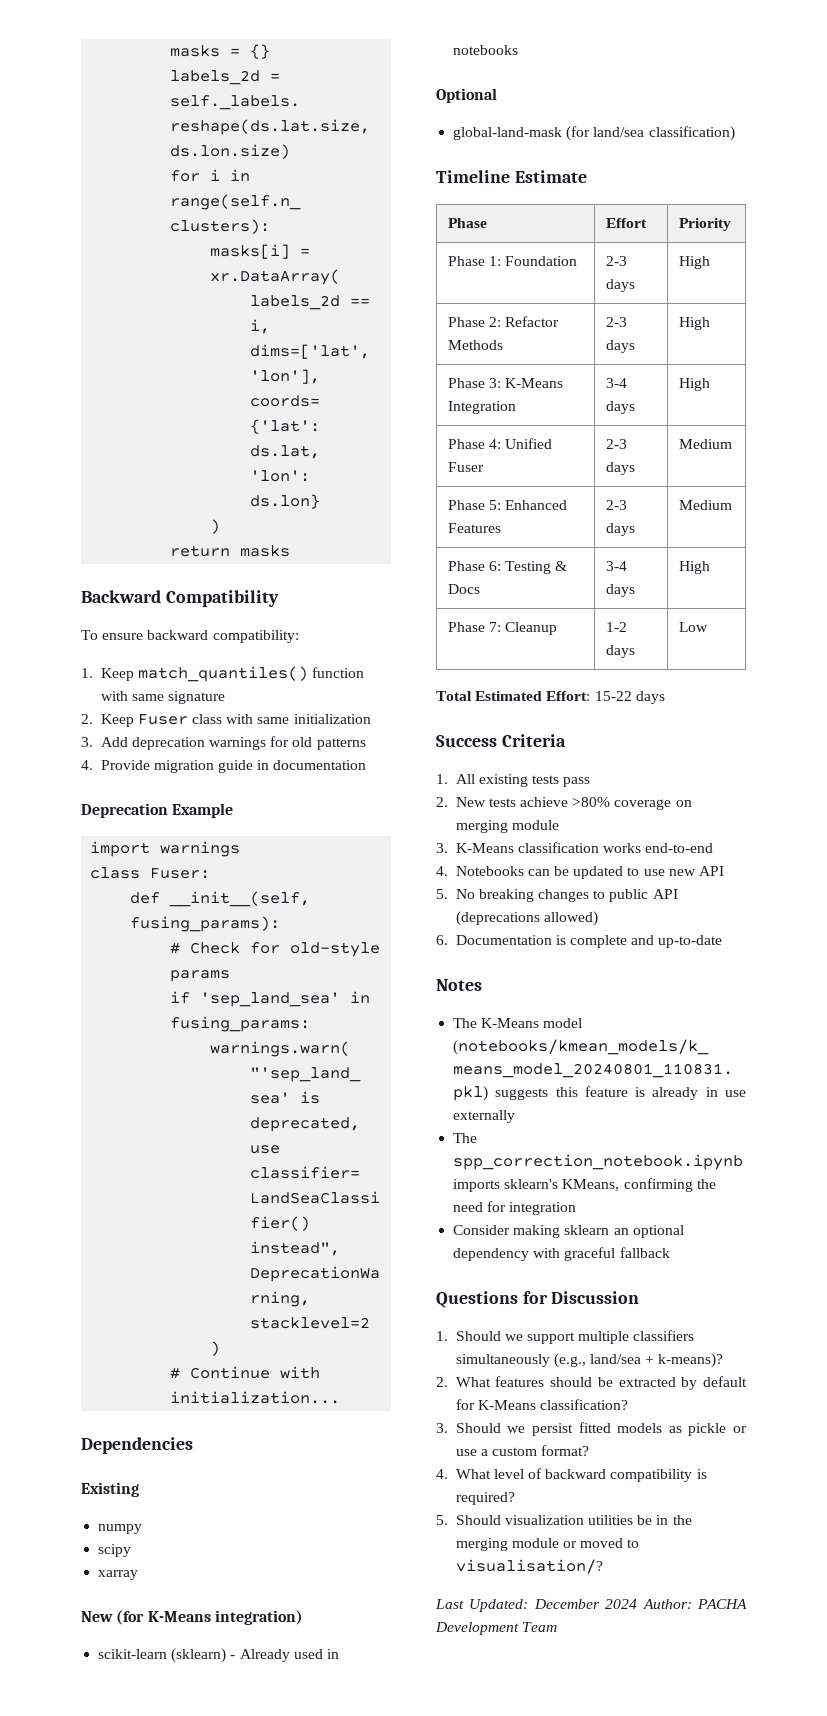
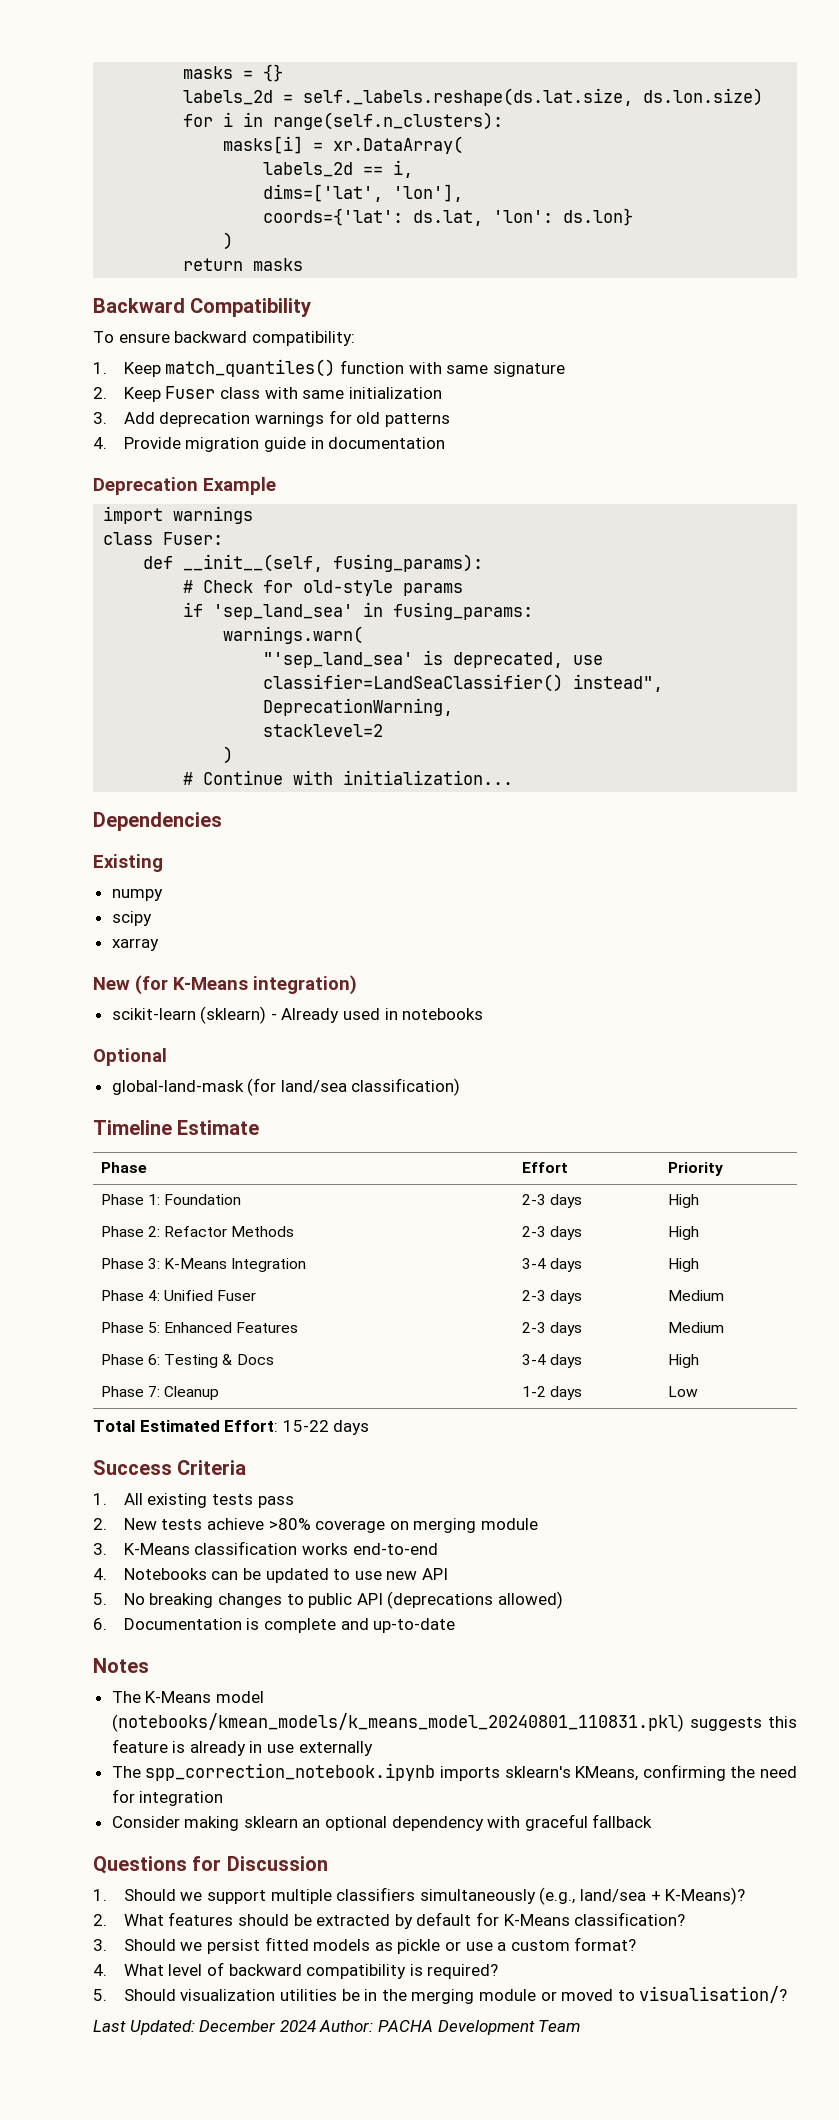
- 1. Should we support multiple classifiers simultaneously (e.g., land/sea + k-means)?
+ 1. Should we support multiple classifiers simultaneously (e.g., land/sea + K-Means)?

